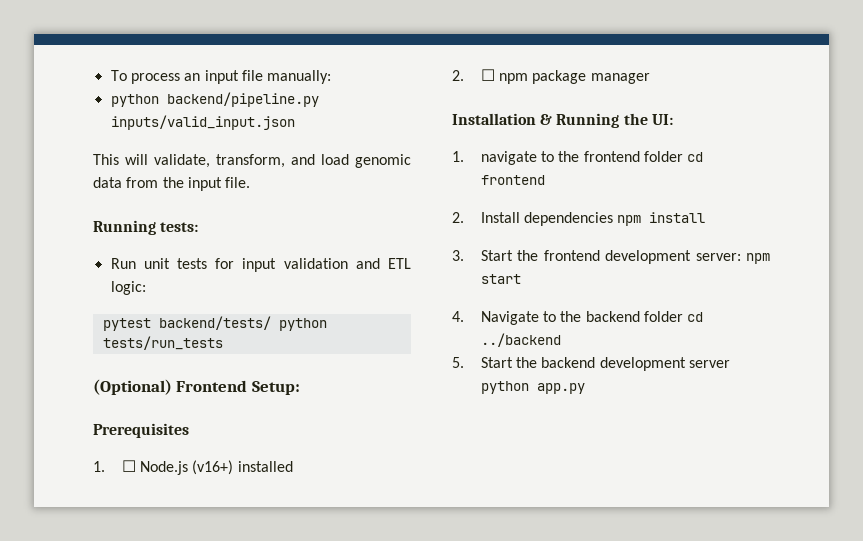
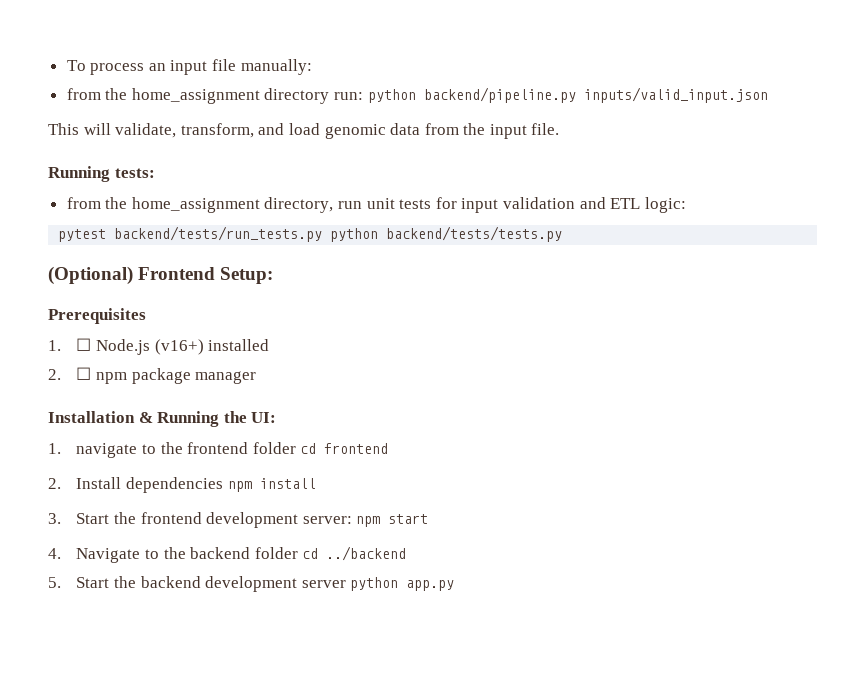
- python backend/pipeline.py inputs/valid_input.json
+ from the home_assignment directory run: python backend/pipeline.py inputs/valid_input.json
- Run unit tests for input validation and ETL logic:
+ from the home_assignment directory, run unit tests for input validation and ETL logic:
- pytest backend/tests/ python tests/run_tests
+ pytest backend/tests/run_tests.py python backend/tests/tests.py

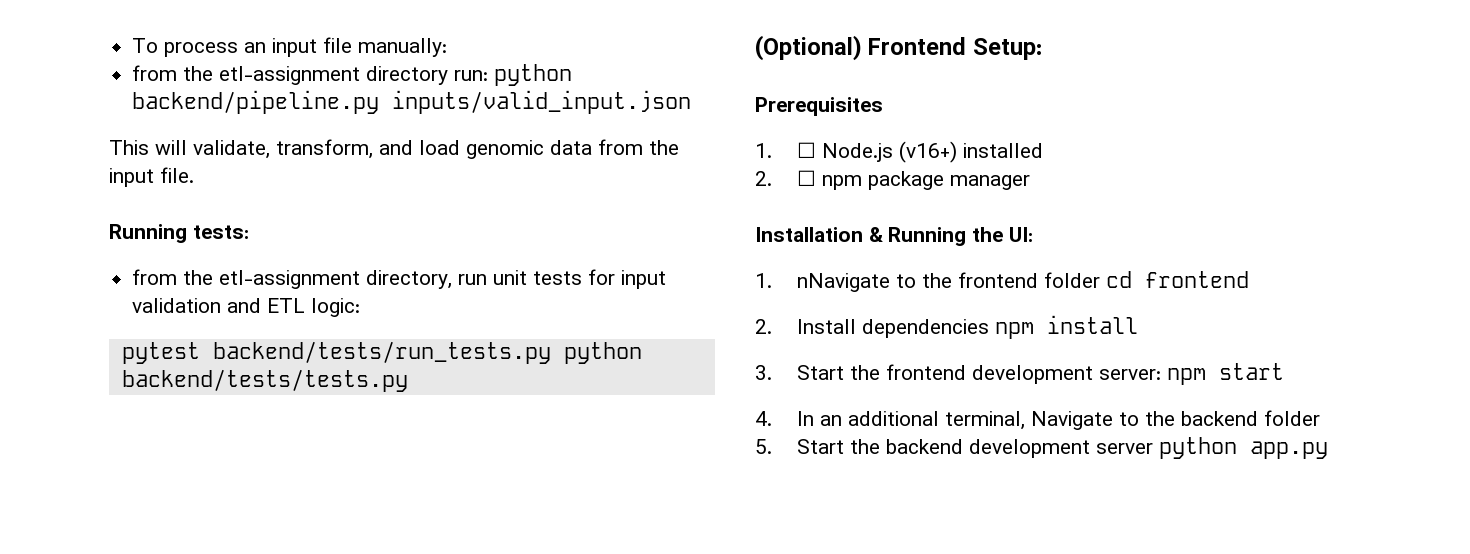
- from the home_assignment directory run: python backend/pipeline.py inputs/valid_input.json
+ from the etl-assignment directory run: python backend/pipeline.py inputs/valid_input.json
- from the home_assignment directory, run unit tests for input validation and ETL logic:
+ from the etl-assignment directory, run unit tests for input validation and ETL logic:
- 1. navigate to the frontend folder cd frontend
+ 1. nNavigate to the frontend folder cd frontend
- 4. Navigate to the backend folder cd ../backend
+ 4. In an additional terminal, Navigate to the backend folder

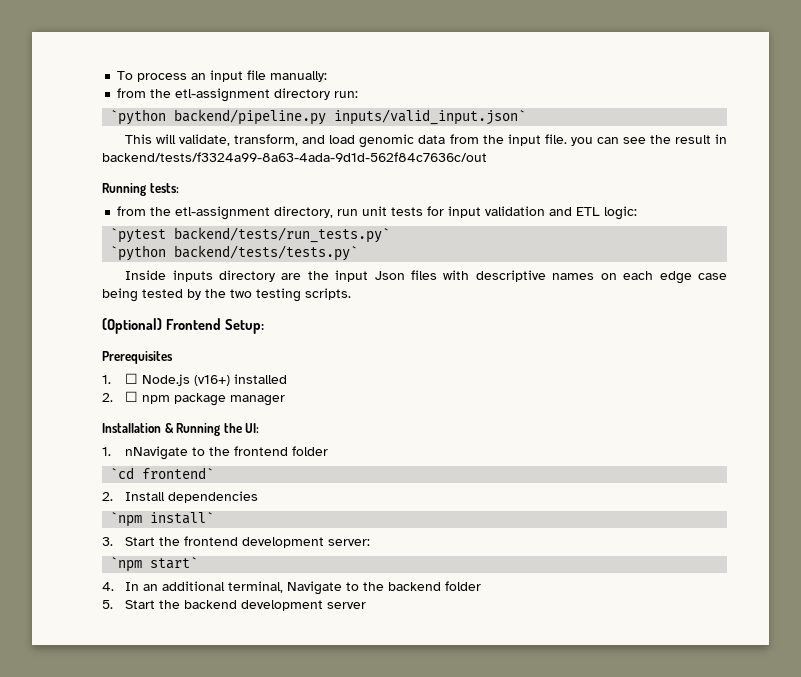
- from the etl-assignment directory run: python backend/pipeline.py inputs/valid_input.json
+ from the etl-assignment directory run:
+ `python backend/pipeline.py inputs/valid_input.json`
- This will validate, transform, and load genomic data from the input file.
+ This will validate, transform, and load genomic data from the input file. you can see the result in backend/tests/f3324a99-8a63-4ada-9d1d-562f84c7636c/out
- pytest backend/tests/run_tests.py python backend/tests/tests.py
+ `pytest backend/tests/run_tests.py`
+ `python backend/tests/tests.py`
+ Inside inputs directory are the input Json files with descriptive names on each edge case being tested by the two testing scripts.
- 1. nNavigate to the frontend folder cd frontend
+ 1. nNavigate to the frontend folder
+ `cd frontend`
- 2. Install dependencies npm install
+ 2. Install dependencies
+ `npm install`
- 3. Start the frontend development server: npm start
+ 3. Start the frontend development server:
+ `npm start`
- 5. Start the backend development server python app.py
+ 5. Start the backend development server

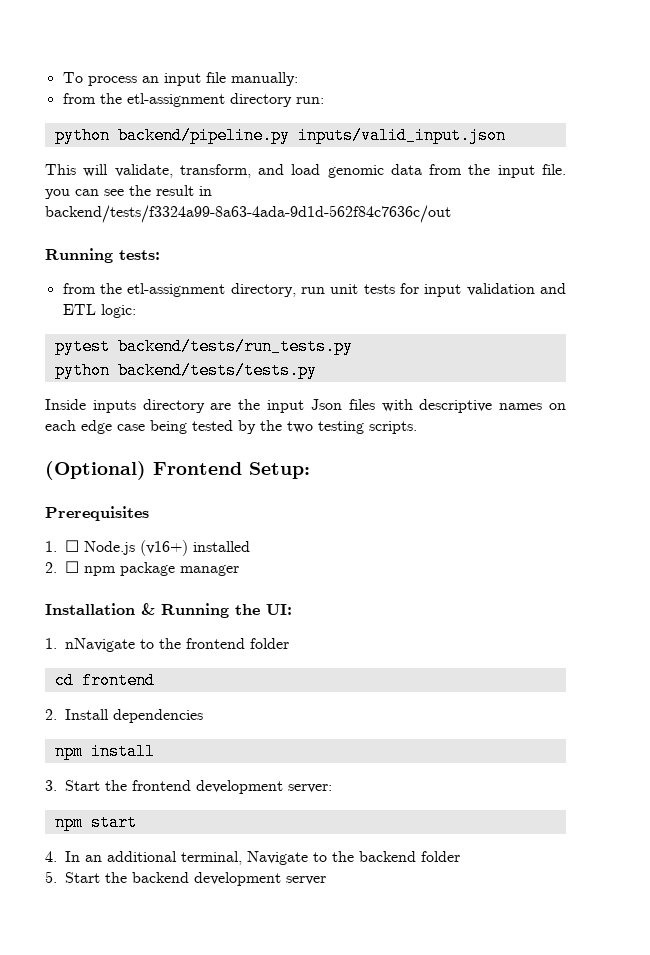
- `python backend/pipeline.py inputs/valid_input.json`
+ python backend/pipeline.py inputs/valid_input.json
- `pytest backend/tests/run_tests.py`
- `python backend/tests/tests.py`
+ pytest backend/tests/run_tests.py
+ python backend/tests/tests.py
- `cd frontend`
+ cd frontend
- `npm install`
+ npm install
- `npm start`
+ npm start

